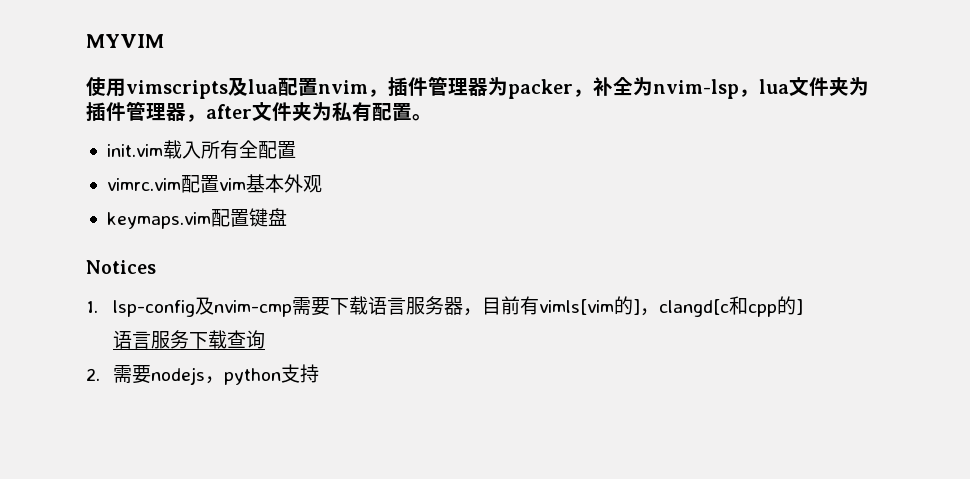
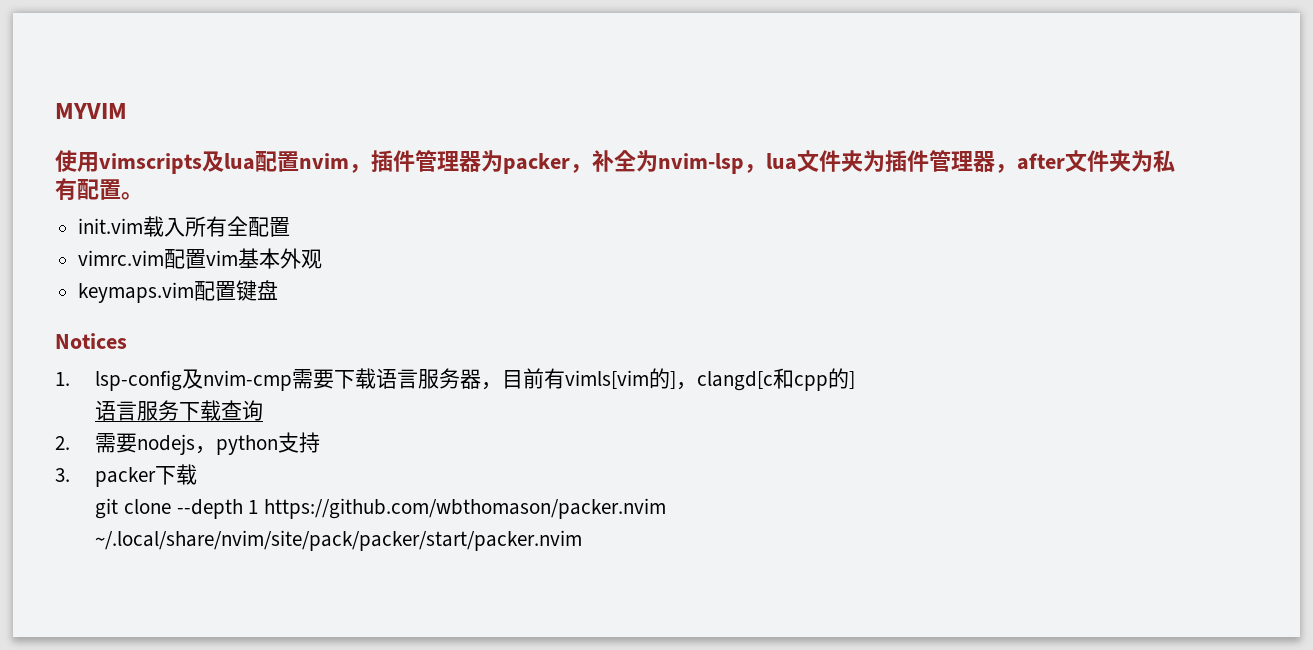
+ 3. packer下载
+ git clone --depth 1 https://github.com/wbthomason/packer.nvim
+ ~/.local/share/nvim/site/pack/packer/start/packer.nvim

